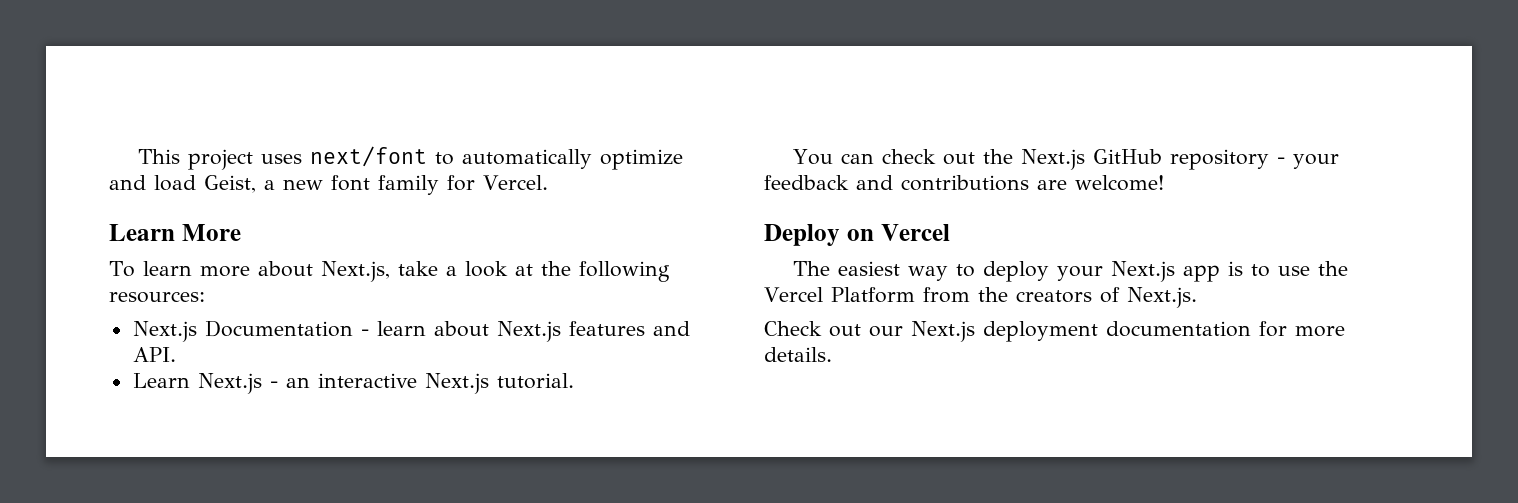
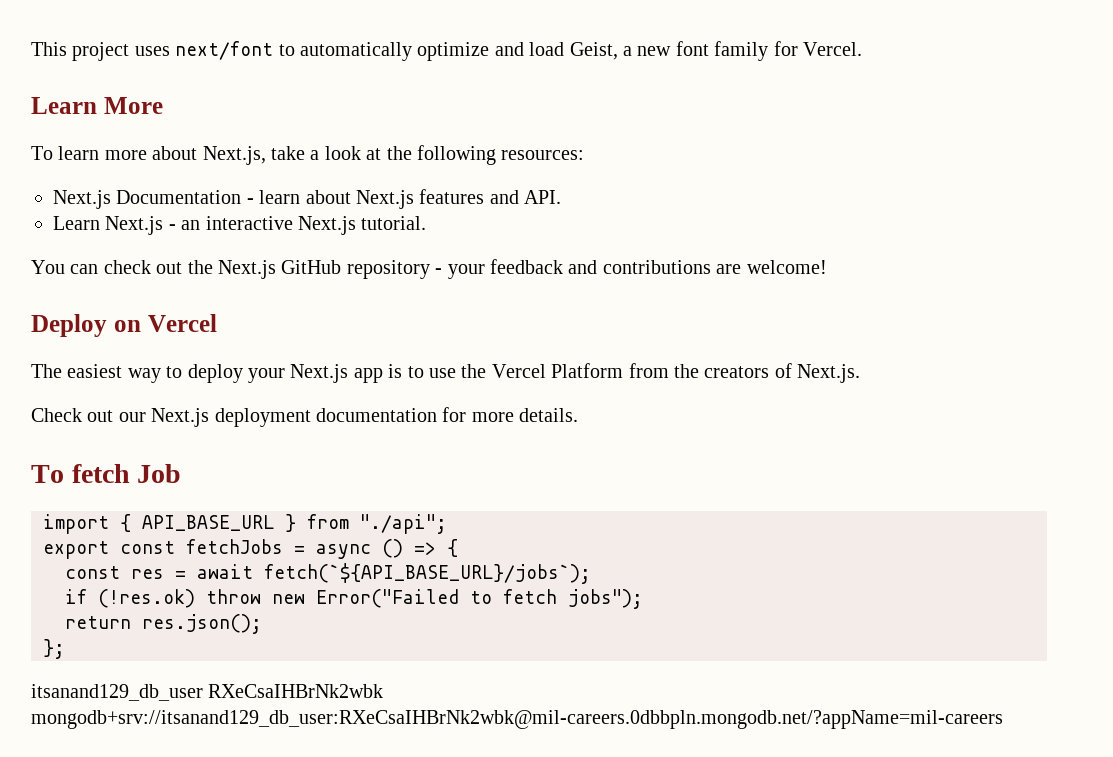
+ To fetch Job
+ import { API_BASE_URL } from "./api";
+ export const fetchJobs = async () => {
+ const res = await fetch(`${API_BASE_URL}/jobs`);
+ if (!res.ok) throw new Error("Failed to fetch jobs");
+ return res.json();
+ };
+ itsanand129_db_user RXeCsaIHBrNk2wbk mongodb+srv://itsanand129_db_user:RXeCsaIHBrNk2wbk@mil-careers.0dbbpln.mongodb.net/?appName=mil-careers

